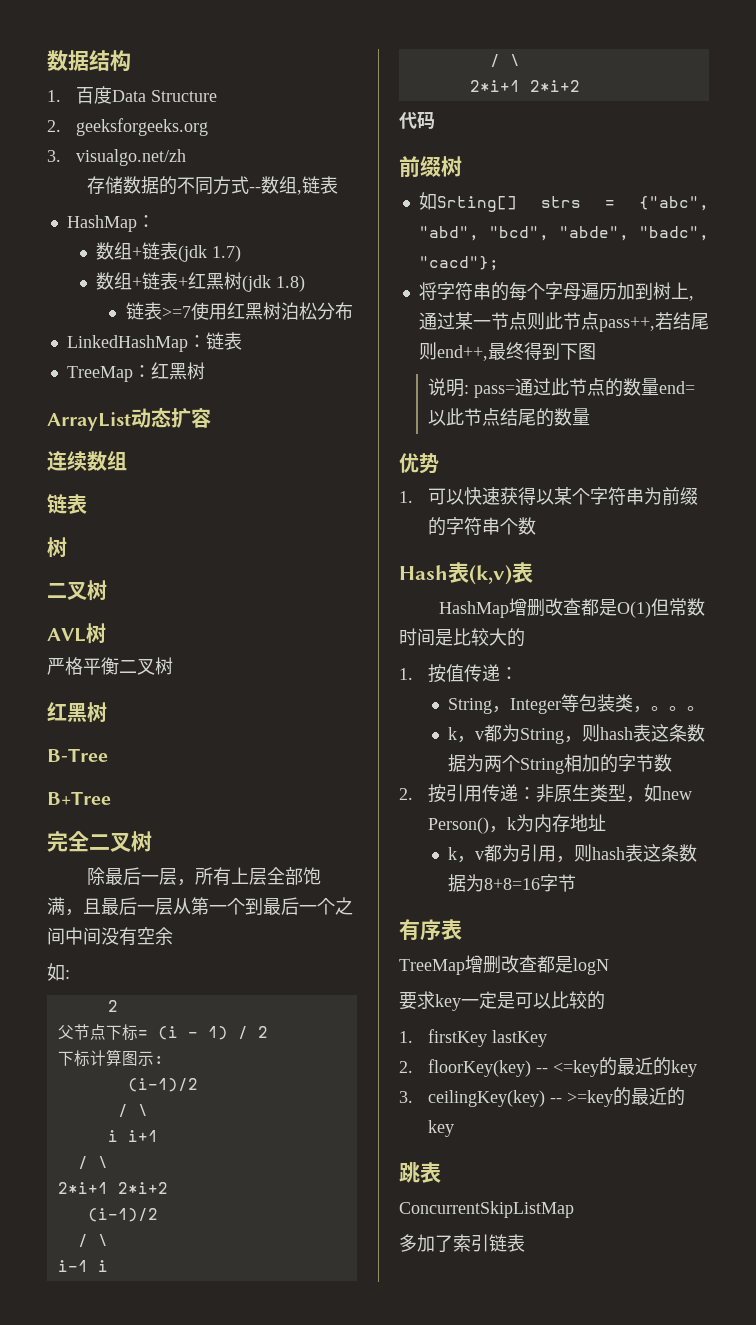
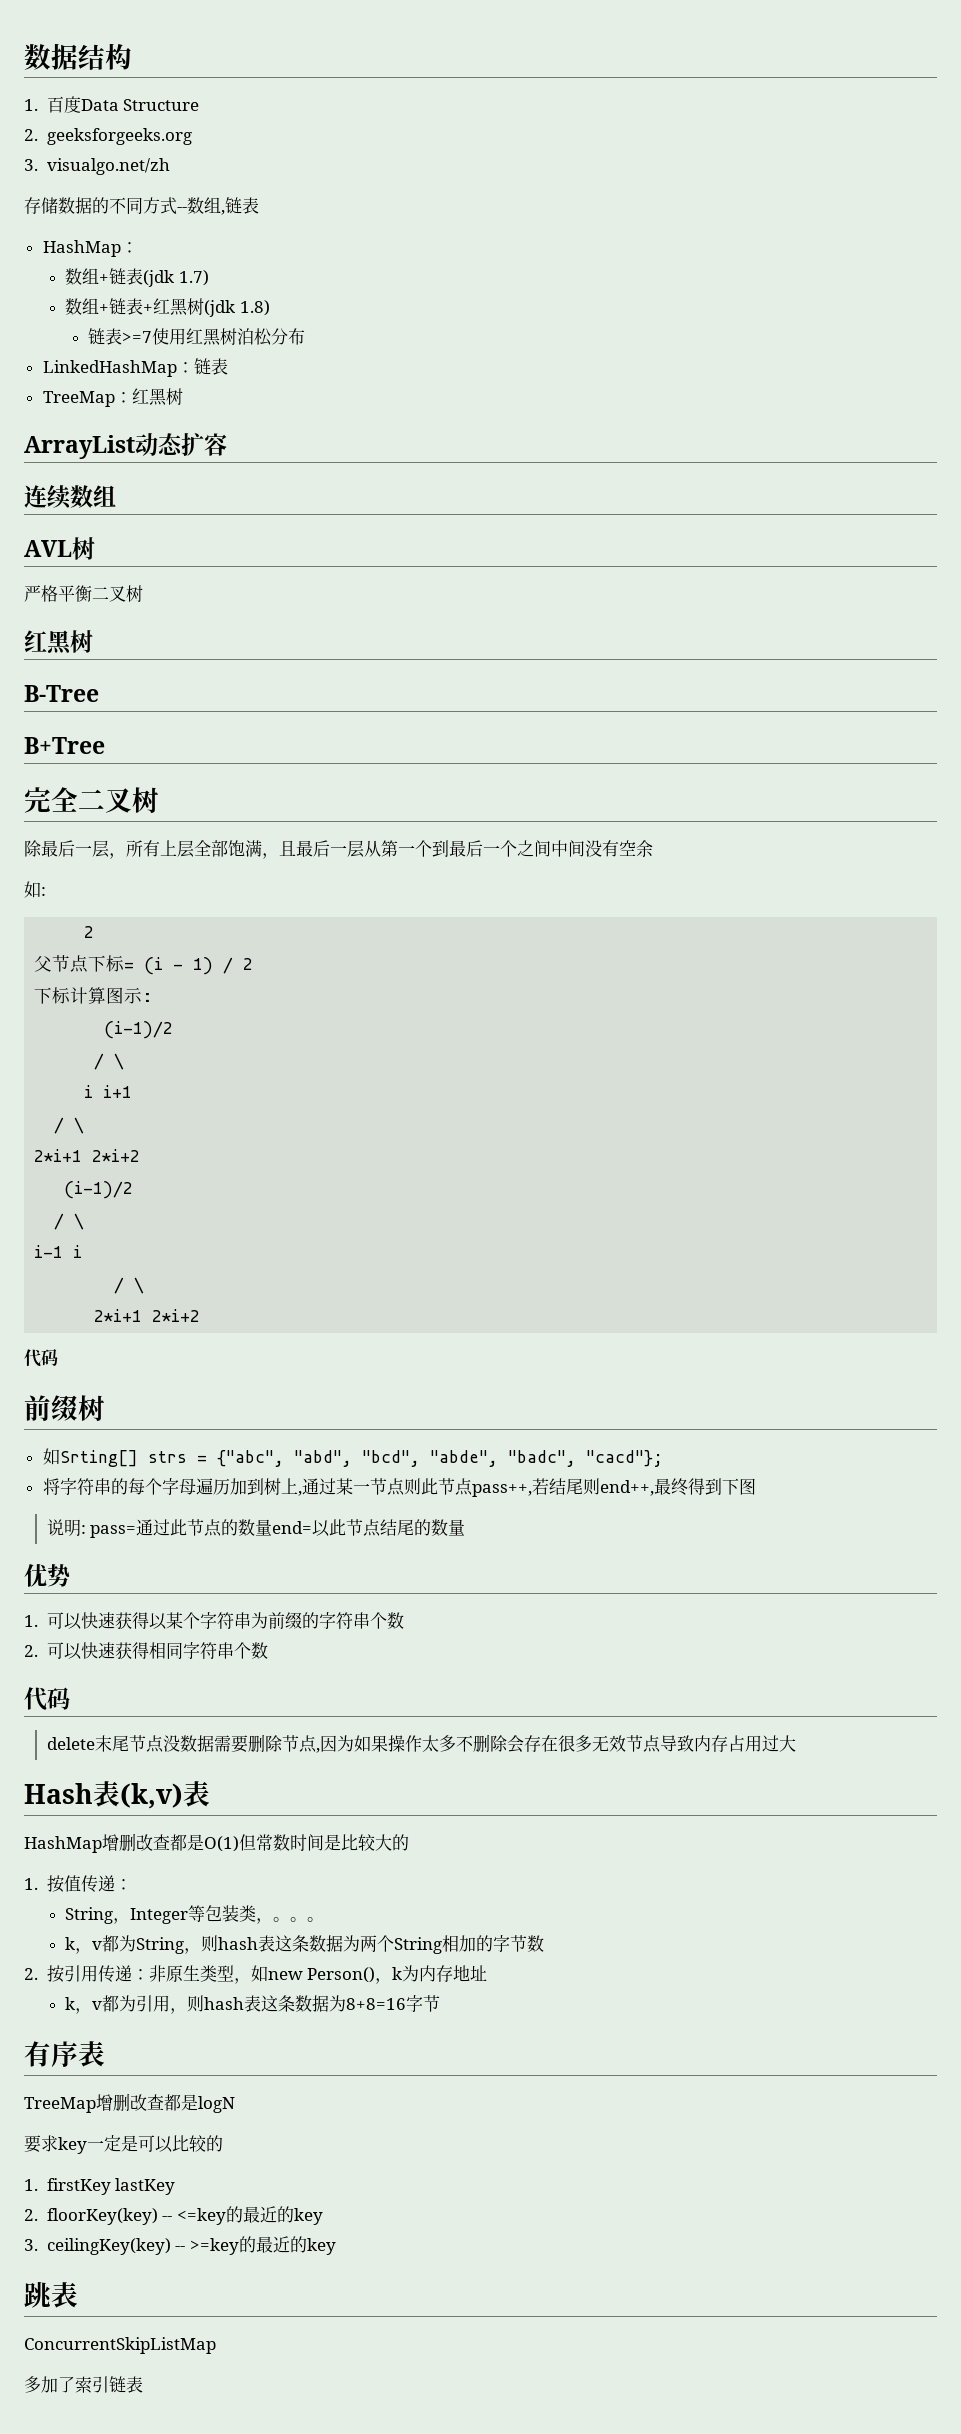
  连续数组
- 链表
- 树
- 二叉树
+ 2.可以快速获得相同字符串个数
+ 代码
+ delete末尾节点没数据需要删除节点,因为如果操作太多不删除会存在很多无效节点导致内存占用过大

